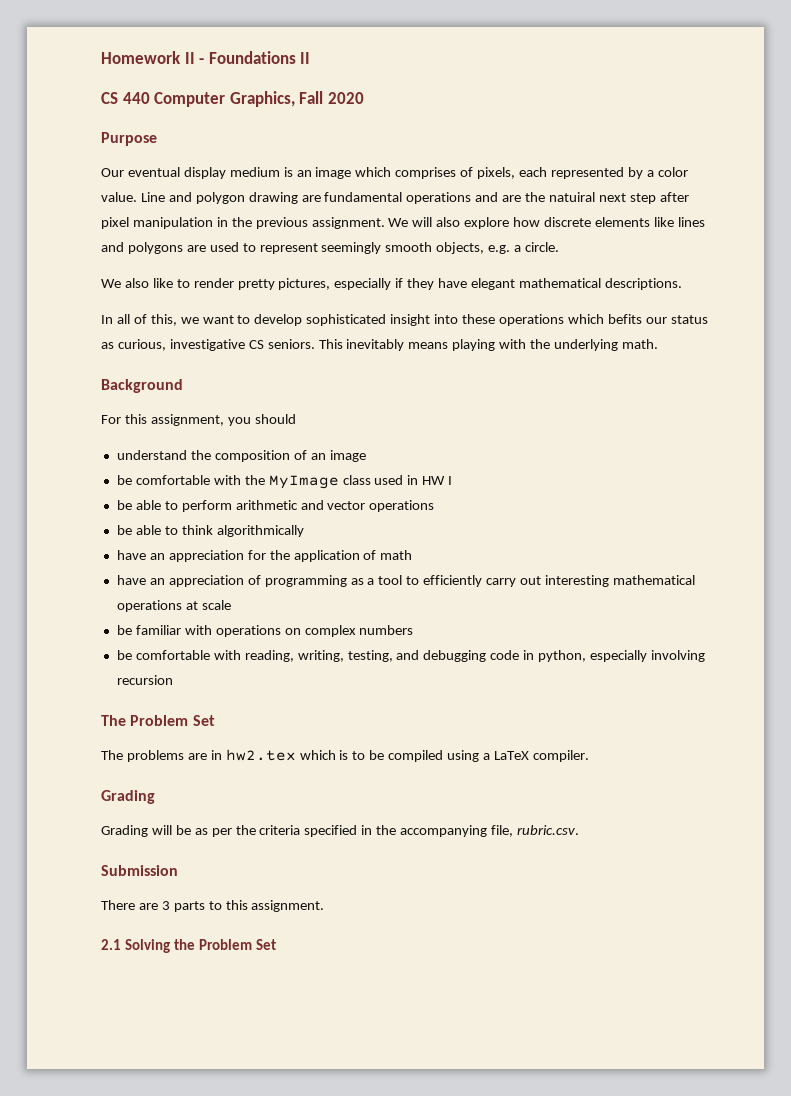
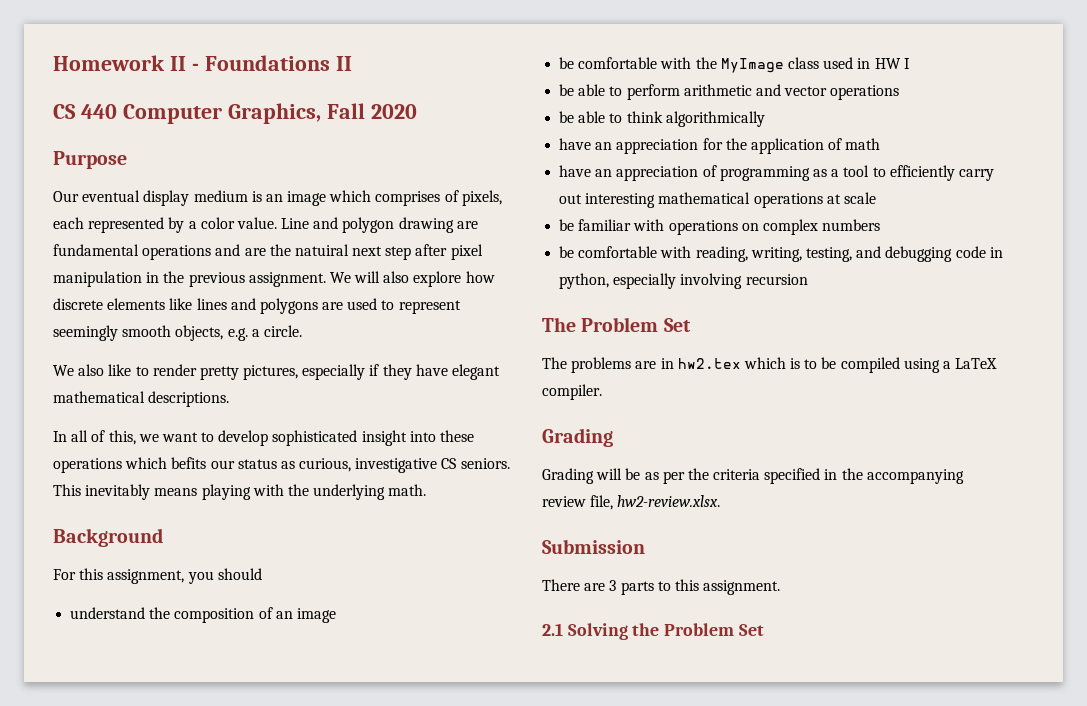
- Grading will be as per the criteria specified in the accompanying file, rubric.csv.
+ Grading will be as per the criteria specified in the accompanying review file, hw2-review.xlsx.

